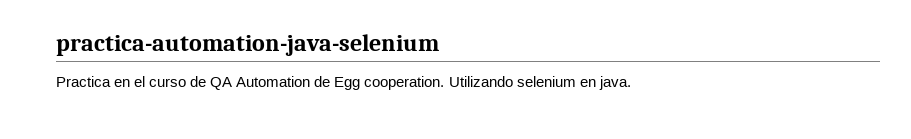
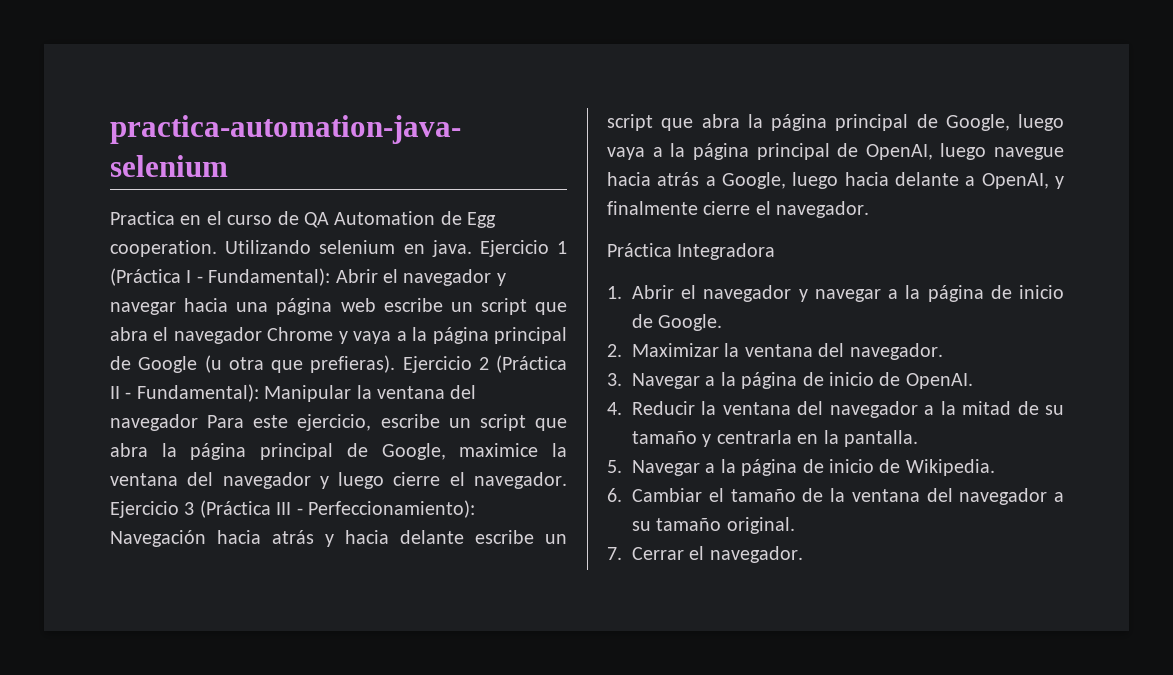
+ Ejercicio 1 (Práctica I - Fundamental): Abrir el navegador y navegar hacia una página web escribe un script que abra el navegador Chrome y vaya a la página principal de Google (u otra que prefieras). Ejercicio 2 (Práctica II - Fundamental): Manipular la ventana del navegador Para este ejercicio, escribe un script que abra la página principal de Google, maximice la ventana del navegador y luego cierre el navegador. Ejercicio 3 (Práctica III - Perfeccionamiento): Navegación hacia atrás y hacia delante escribe un script que abra la página principal de Google, luego vaya a la página principal de OpenAI, luego navegue hacia atrás a Google, luego hacia delante a OpenAI, y finalmente cierre el navegador.
+ Práctica Integradora
+ 1. Abrir el navegador y navegar a la página de inicio de Google.
+ 2. Maximizar la ventana del navegador.
+ 3. Navegar a la página de inicio de OpenAI.
+ 4. Reducir la ventana del navegador a la mitad de su tamaño y centrarla en la pantalla.
+ 5. Navegar a la página de inicio de Wikipedia.
+ 6. Cambiar el tamaño de la ventana del navegador a su tamaño original.
+ 7. Cerrar el navegador.

